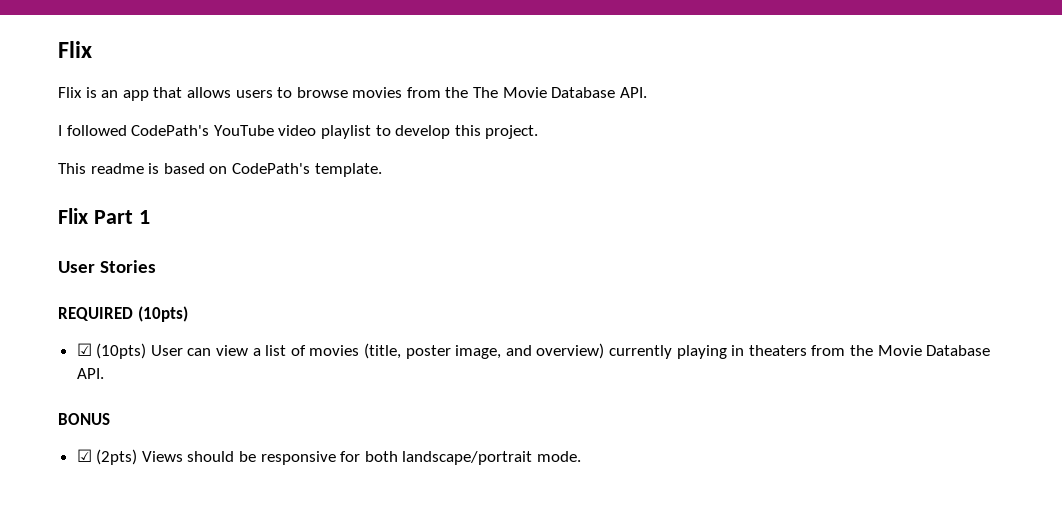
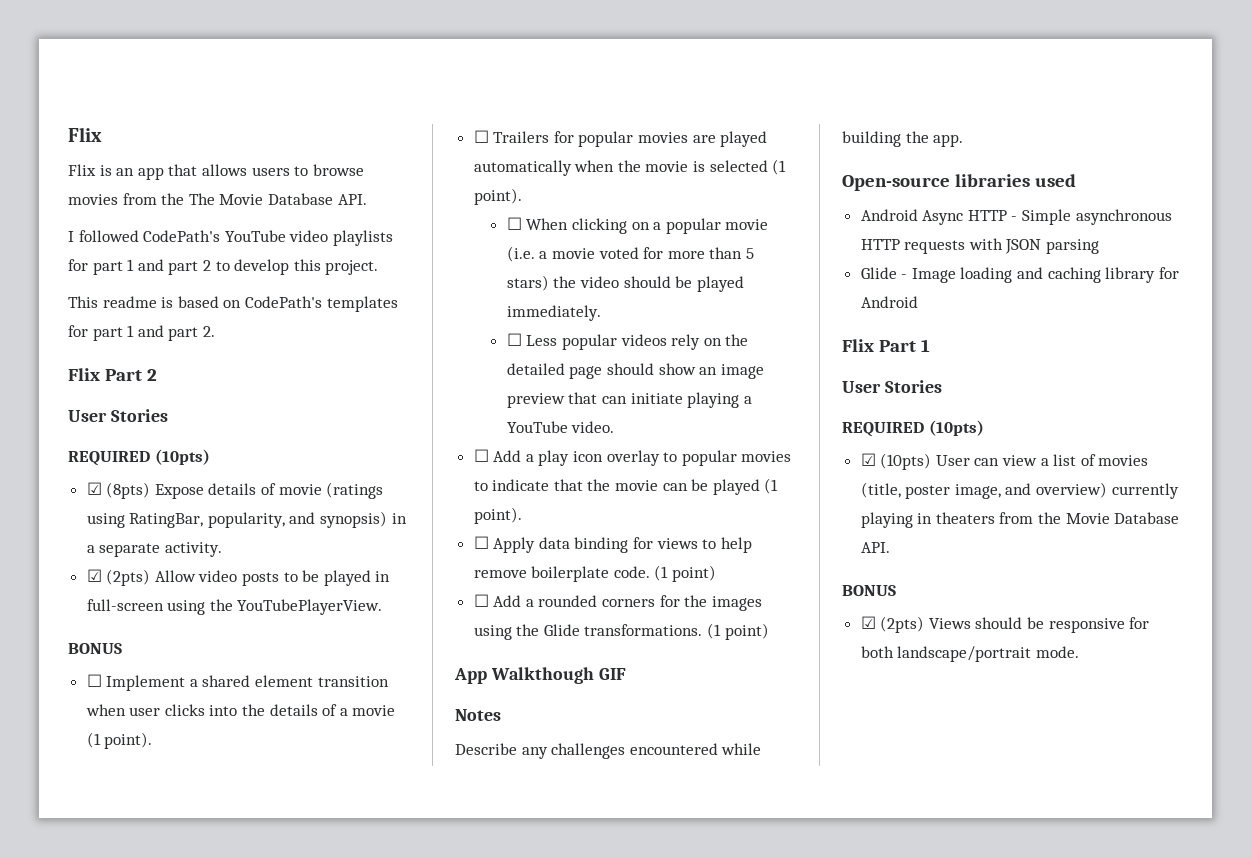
- I followed CodePath's YouTube video playlist to develop this project.
+ I followed CodePath's YouTube video playlists for part 1 and part 2 to develop this project.
- This readme is based on CodePath's template.
+ This readme is based on CodePath's templates for part 1 and part 2.
+ Flix Part 2
+ User Stories
+ REQUIRED (10pts)
+ ☑ (8pts) Expose details of movie (ratings using RatingBar, popularity, and synopsis) in a separate activity.
+ ☑ (2pts) Allow video posts to be played in full-screen using the YouTubePlayerView.
+ BONUS
+ ☐ Implement a shared element transition when user clicks into the details of a movie (1 point).
+ ☐ Trailers for popular movies are played automatically when the movie is selected (1 point).
+ ☐ When clicking on a popular movie (i.e. a movie voted for more than 5 stars) the video should be played immediately.
+ ☐ Less popular videos rely on the detailed page should show an image preview that can initiate playing a YouTube video.
+ ☐ Add a play icon overlay to popular movies to indicate that the movie can be played (1 point).
+ ☐ Apply data binding for views to help remove boilerplate code. (1 point)
+ ☐ Add a rounded corners for the images using the Glide transformations. (1 point)
+ App Walkthough GIF
+ Notes
+ Describe any challenges encountered while building the app.
+ Open-source libraries used
+ Android Async HTTP - Simple asynchronous HTTP requests with JSON parsing
+ Glide - Image loading and caching library for Android

